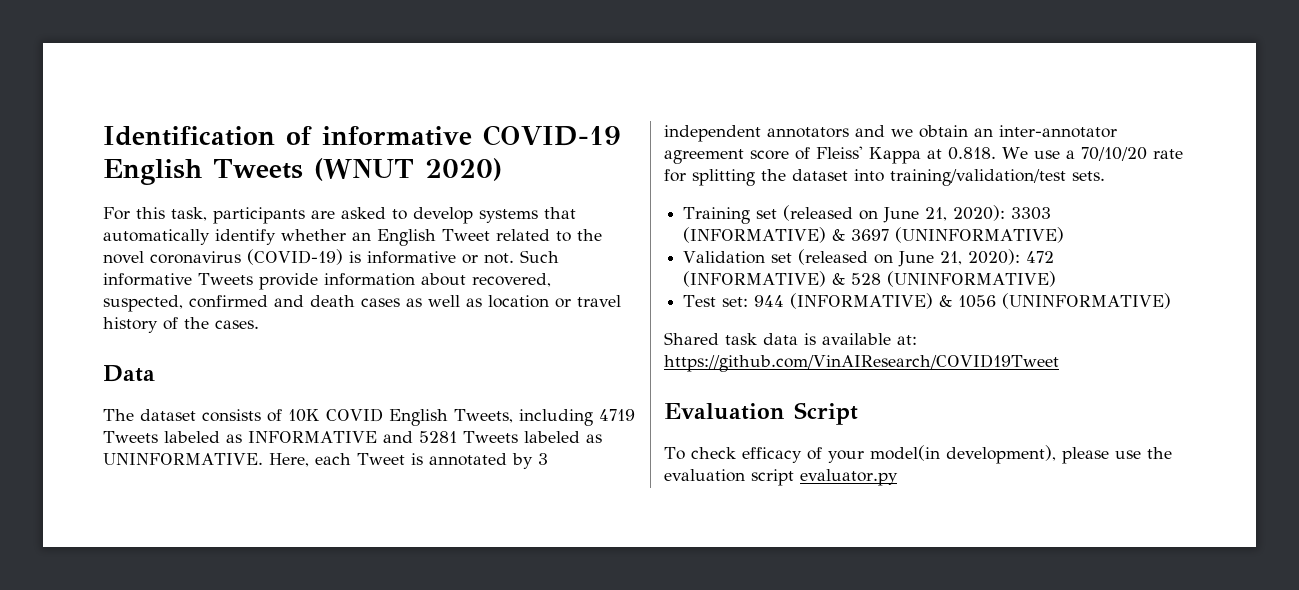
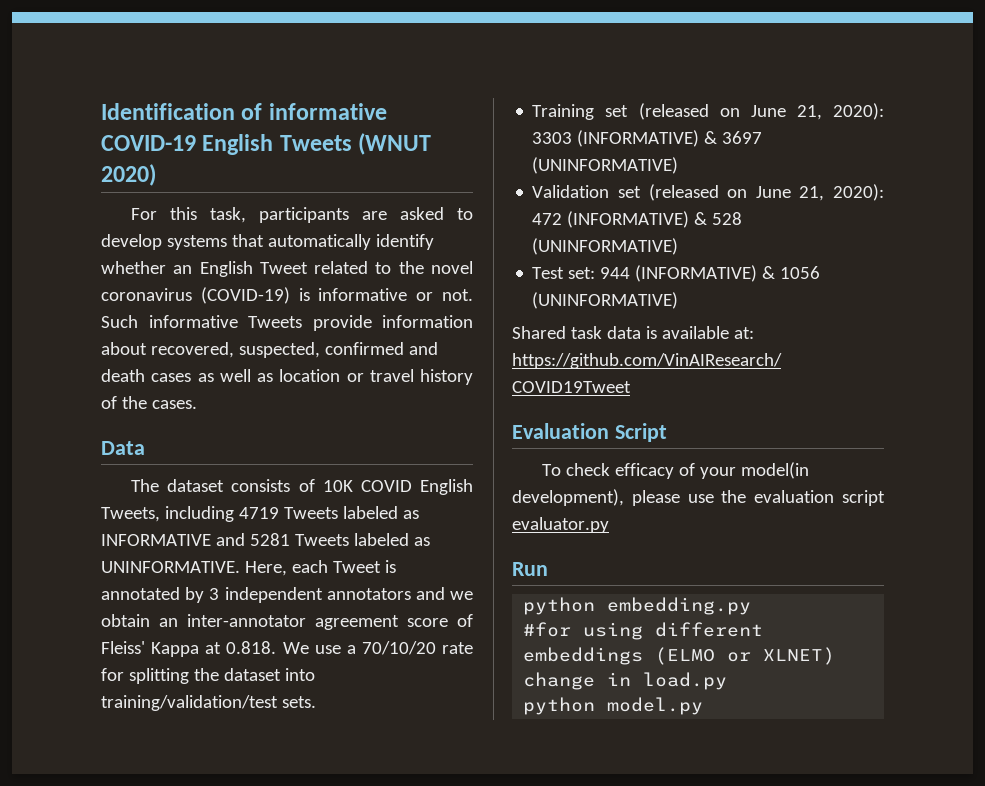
+ Run
+ python embedding.py
+ #for using different embeddings (ELMO or XLNET) change in load.py
+ python model.py

